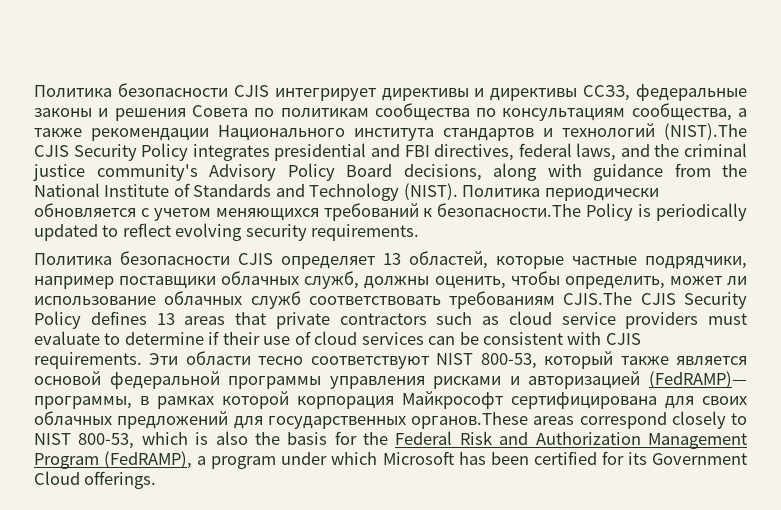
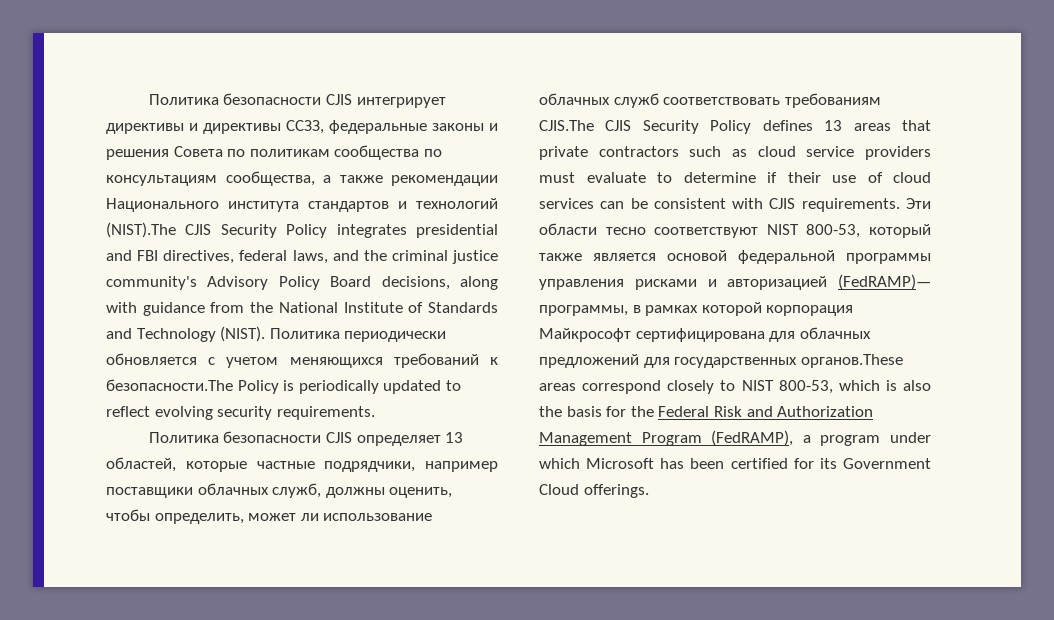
- Эти области тесно соответствуют NIST 800-53, который также является основой федеральной программы управления рисками и авторизацией (FedRAMP)— программы, в рамках которой корпорация Майкрософт сертифицирована для своих облачных предложений для государственных органов.These areas correspond closely to NIST 800-53, which is also the basis for the Federal Risk and Authorization Management Program (FedRAMP), a program under which Microsoft has been certified for its Government Cloud offerings.
+ Эти области тесно соответствуют NIST 800-53, который также является основой федеральной программы управления рисками и авторизацией (FedRAMP)— программы, в рамках которой корпорация Майкрософт сертифицирована для облачных предложений для государственных органов.These areas correspond closely to NIST 800-53, which is also the basis for the Federal Risk and Authorization Management Program (FedRAMP), a program under which Microsoft has been certified for its Government Cloud offerings.

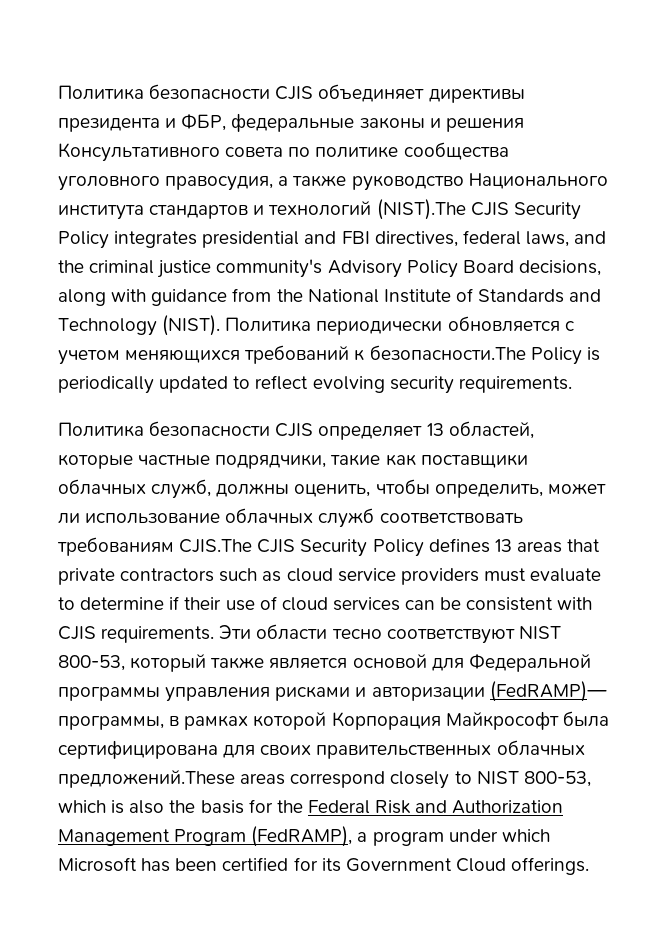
- Политика безопасности CJIS интегрирует директивы и директивы ССЗЗ, федеральные законы и решения Совета по политикам сообщества по консультациям сообщества, а также рекомендации Национального института стандартов и технологий (NIST).The CJIS Security Policy integrates presidential and FBI directives, federal laws, and the criminal justice community's Advisory Policy Board decisions, along with guidance from the National Institute of Standards and Technology (NIST).
+ Политика безопасности CJIS объединяет директивы президента и ФБР, федеральные законы и решения Консультативного совета по политике сообщества уголовного правосудия, а также руководство Национального института стандартов и технологий (NIST).The CJIS Security Policy integrates presidential and FBI directives, federal laws, and the criminal justice community's Advisory Policy Board decisions, along with guidance from the National Institute of Standards and Technology (NIST).
- Политика безопасности CJIS определяет 13 областей, которые частные подрядчики, например поставщики облачных служб, должны оценить, чтобы определить, может ли использование облачных служб соответствовать требованиям CJIS.The CJIS Security Policy defines 13 areas that private contractors such as cloud service providers must evaluate to determine if their use of cloud services can be consistent with CJIS requirements.
+ Политика безопасности CJIS определяет 13 областей, которые частные подрядчики, такие как поставщики облачных служб, должны оценить, чтобы определить, может ли использование облачных служб соответствовать требованиям CJIS.The CJIS Security Policy defines 13 areas that private contractors such as cloud service providers must evaluate to determine if their use of cloud services can be consistent with CJIS requirements.
- Эти области тесно соответствуют NIST 800-53, который также является основой федеральной программы управления рисками и авторизацией (FedRAMP)— программы, в рамках которой корпорация Майкрософт сертифицирована для облачных предложений для государственных органов.These areas correspond closely to NIST 800-53, which is also the basis for the Federal Risk and Authorization Management Program (FedRAMP), a program under which Microsoft has been certified for its Government Cloud offerings.
+ Эти области тесно соответствуют NIST 800-53, который также является основой для Федеральной программы управления рисками и авторизации (FedRAMP)— программы, в рамках которой Корпорация Майкрософт была сертифицирована для своих правительственных облачных предложений.These areas correspond closely to NIST 800-53, which is also the basis for the Federal Risk and Authorization Management Program (FedRAMP), a program under which Microsoft has been certified for its Government Cloud offerings.

